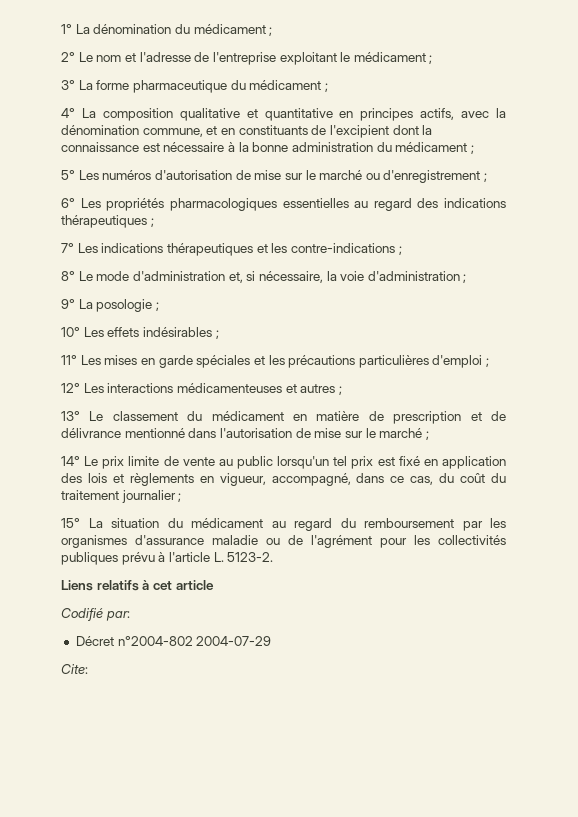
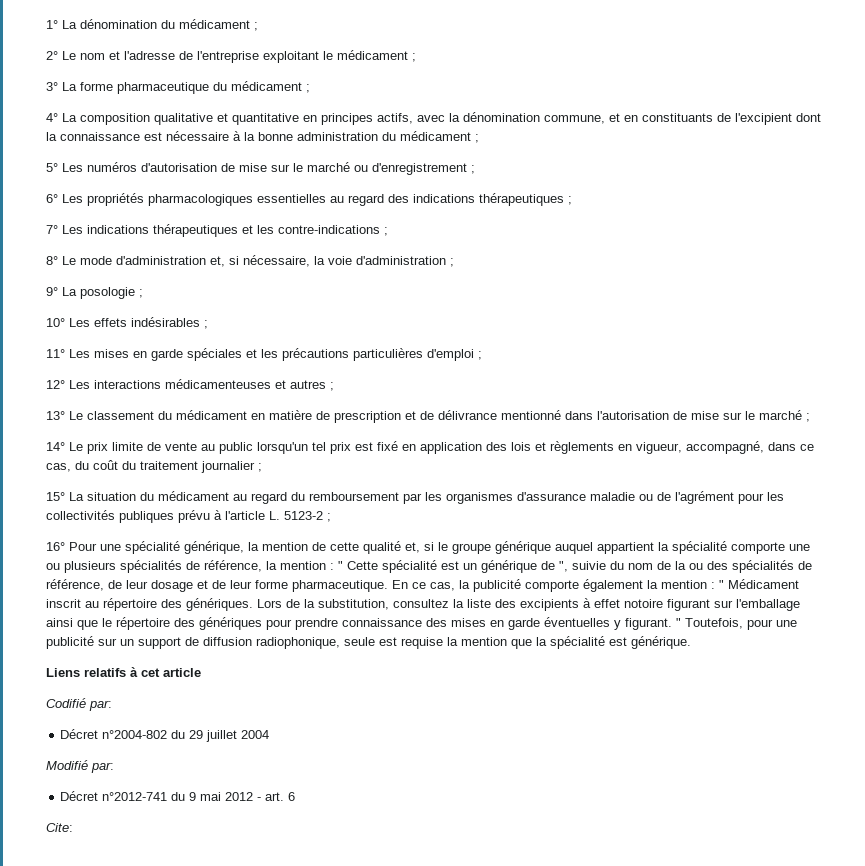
- 15° La situation du médicament au regard du remboursement par les organismes d'assurance maladie ou de l'agrément pour les collectivités publiques prévu à l'article L. 5123-2.
+ 15° La situation du médicament au regard du remboursement par les organismes d'assurance maladie ou de l'agrément pour les collectivités publiques prévu à l'article L. 5123-2 ;
+ 16° Pour une spécialité générique, la mention de cette qualité et, si le groupe générique auquel appartient la spécialité comporte une ou plusieurs spécialités de référence, la mention : " Cette spécialité est un générique de ", suivie du nom de la ou des spécialités de référence, de leur dosage et de leur forme pharmaceutique. En ce cas, la publicité comporte également la mention : " Médicament inscrit au répertoire des génériques. Lors de la substitution, consultez la liste des excipients à effet notoire figurant sur l'emballage ainsi que le répertoire des génériques pour prendre connaissance des mises en garde éventuelles y figurant. " Toutefois, pour une publicité sur un support de diffusion radiophonique, seule est requise la mention que la spécialité est générique.
- Décret n°2004-802 2004-07-29
+ Décret n°2004-802 du 29 juillet 2004
+ Modifié par:
+ Décret n°2012-741 du 9 mai 2012 - art. 6

